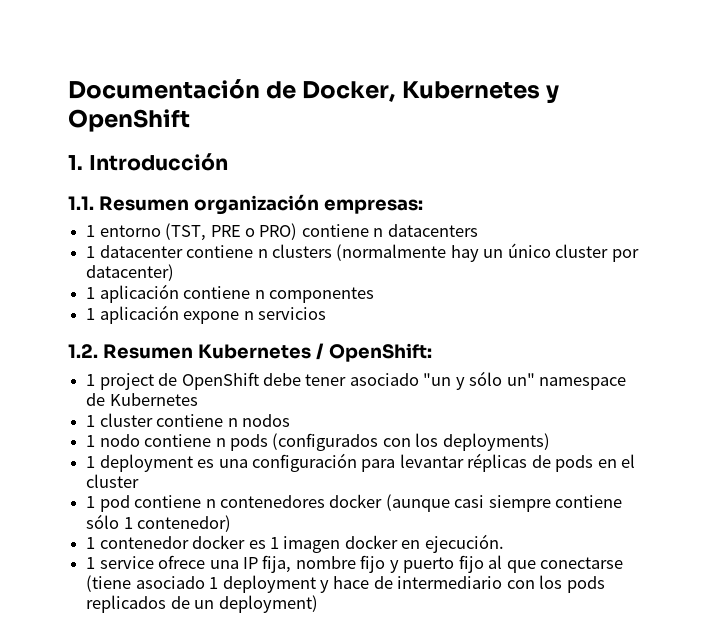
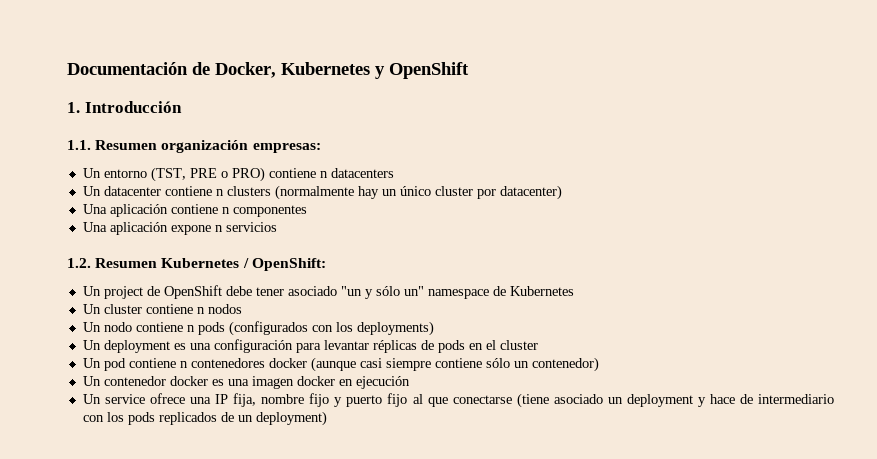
- 1 entorno (TST, PRE o PRO) contiene n datacenters
+ Un entorno (TST, PRE o PRO) contiene n datacenters
- 1 datacenter contiene n clusters (normalmente hay un único cluster por datacenter)
+ Un datacenter contiene n clusters (normalmente hay un único cluster por datacenter)
- 1 aplicación contiene n componentes
+ Una aplicación contiene n componentes
- 1 aplicación expone n servicios
+ Una aplicación expone n servicios
- 1 project de OpenShift debe tener asociado "un y sólo un" namespace de Kubernetes
+ Un project de OpenShift debe tener asociado "un y sólo un" namespace de Kubernetes
- 1 cluster contiene n nodos
+ Un cluster contiene n nodos
- 1 nodo contiene n pods (configurados con los deployments)
+ Un nodo contiene n pods (configurados con los deployments)
- 1 deployment es una configuración para levantar réplicas de pods en el cluster
+ Un deployment es una configuración para levantar réplicas de pods en el cluster
- 1 pod contiene n contenedores docker (aunque casi siempre contiene sólo 1 contenedor)
+ Un pod contiene n contenedores docker (aunque casi siempre contiene sólo un contenedor)
- 1 contenedor docker es 1 imagen docker en ejecución.
- 1 service ofrece una IP fija, nombre fijo y puerto fijo al que conectarse (tiene asociado 1 deployment y hace de intermediario con los pods replicados de un deployment)
+ Un contenedor docker es una imagen docker en ejecución
+ Un service ofrece una IP fija, nombre fijo y puerto fijo al que conectarse (tiene asociado un deployment y hace de intermediario con los pods replicados de un deployment)

